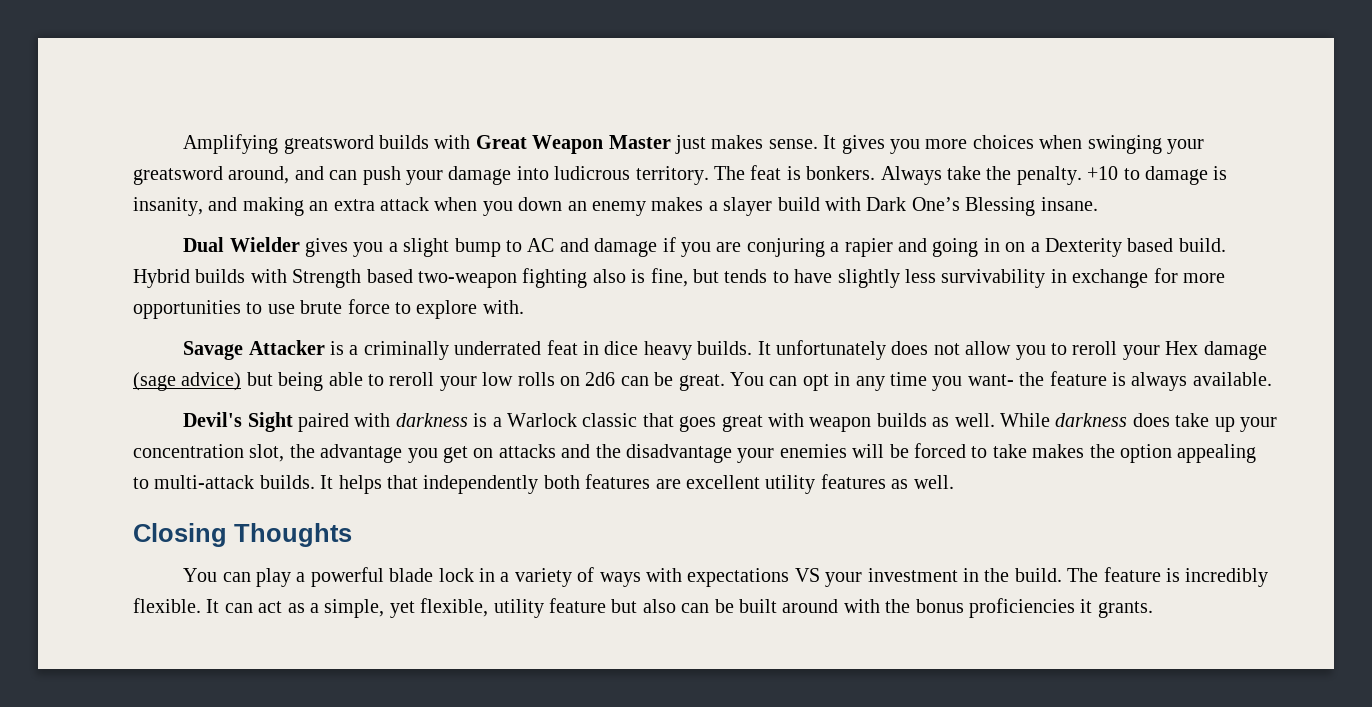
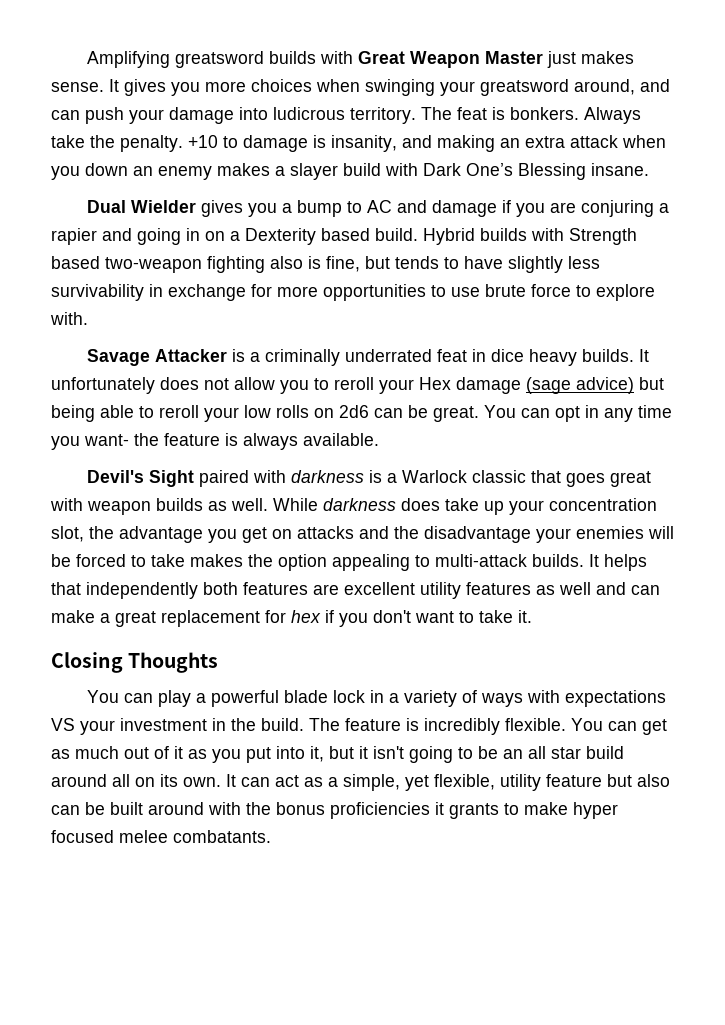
- Dual Wielder gives you a slight bump to AC and damage if you are conjuring a rapier and going in on a Dexterity based build.
+ Dual Wielder gives you a bump to AC and damage if you are conjuring a rapier and going in on a Dexterity based build.
- It helps that independently both features are excellent utility features as well.
+ It helps that independently both features are excellent utility features as well and can make a great replacement for hex if you don't want to take it.
+ You can get as much out of it as you put into it, but it isn't going to be an all star build around all on its own.
- It can act as a simple, yet flexible, utility feature but also can be built around with the bonus proficiencies it grants.
+ It can act as a simple, yet flexible, utility feature but also can be built around with the bonus proficiencies it grants to make hyper focused melee combatants.

